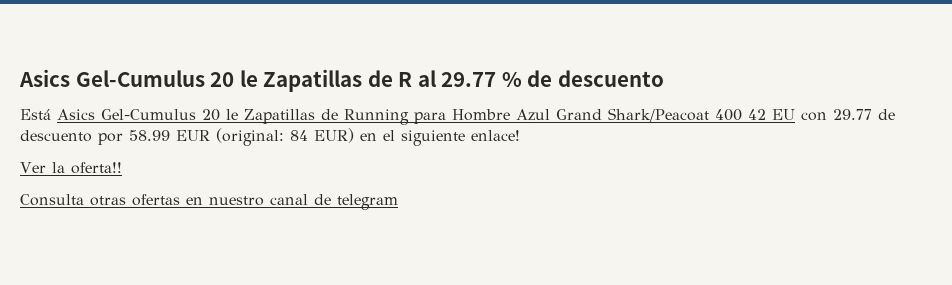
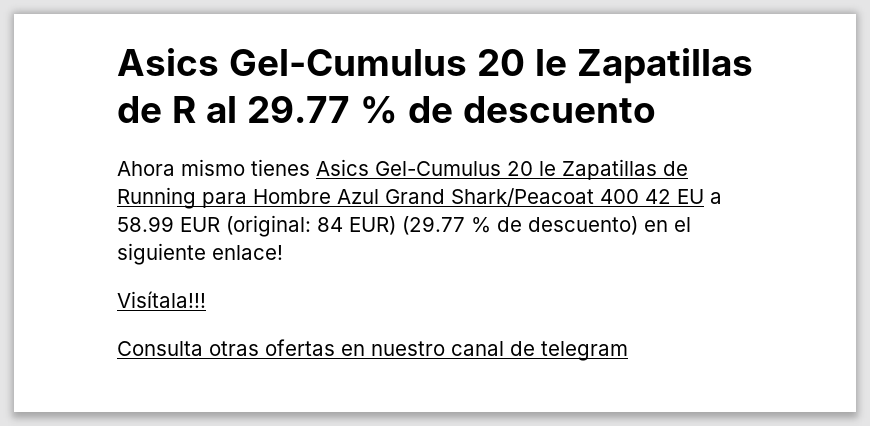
- Está Asics Gel-Cumulus 20 le Zapatillas de Running para Hombre Azul Grand Shark/Peacoat 400 42 EU con 29.77 de descuento por 58.99 EUR (original: 84 EUR) en el siguiente enlace!
+ Ahora mismo tienes Asics Gel-Cumulus 20 le Zapatillas de Running para Hombre Azul Grand Shark/Peacoat 400 42 EU a 58.99 EUR (original: 84 EUR) (29.77 % de descuento) en el siguiente enlace!
- Ver la oferta!!
+ Visítala!!!

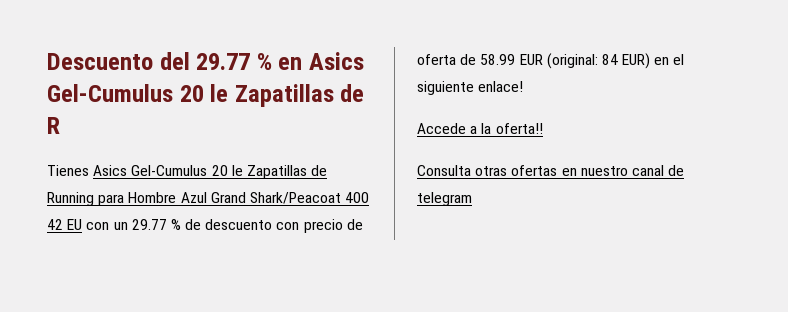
- Asics Gel-Cumulus 20 le Zapatillas de R al 29.77 % de descuento
- Ahora mismo tienes Asics Gel-Cumulus 20 le Zapatillas de Running para Hombre Azul Grand Shark/Peacoat 400 42 EU a 58.99 EUR (original: 84 EUR) (29.77 % de descuento) en el siguiente enlace!
+ Descuento del 29.77 % en Asics Gel-Cumulus 20 le Zapatillas de R
+ Tienes Asics Gel-Cumulus 20 le Zapatillas de Running para Hombre Azul Grand Shark/Peacoat 400 42 EU con un 29.77 % de descuento con precio de oferta de 58.99 EUR (original: 84 EUR) en el siguiente enlace!
- Visítala!!!
+ Accede a la oferta!!

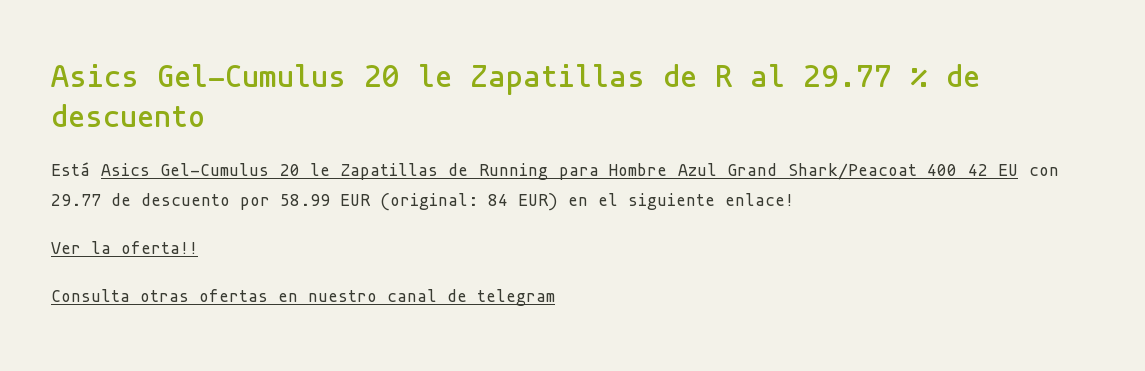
- Descuento del 29.77 % en Asics Gel-Cumulus 20 le Zapatillas de R
- Tienes Asics Gel-Cumulus 20 le Zapatillas de Running para Hombre Azul Grand Shark/Peacoat 400 42 EU con un 29.77 % de descuento con precio de oferta de 58.99 EUR (original: 84 EUR) en el siguiente enlace!
+ Asics Gel-Cumulus 20 le Zapatillas de R al 29.77 % de descuento
+ Está Asics Gel-Cumulus 20 le Zapatillas de Running para Hombre Azul Grand Shark/Peacoat 400 42 EU con 29.77 de descuento por 58.99 EUR (original: 84 EUR) en el siguiente enlace!
- Accede a la oferta!!
+ Ver la oferta!!

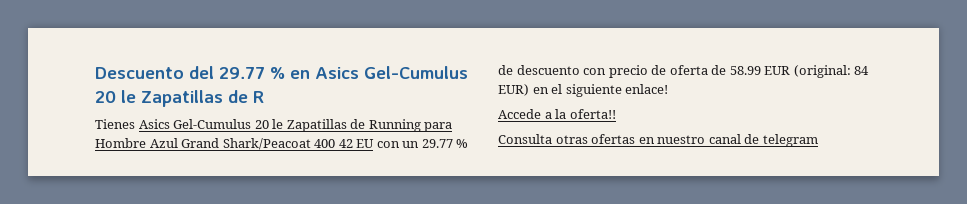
- Asics Gel-Cumulus 20 le Zapatillas de R al 29.77 % de descuento
- Está Asics Gel-Cumulus 20 le Zapatillas de Running para Hombre Azul Grand Shark/Peacoat 400 42 EU con 29.77 de descuento por 58.99 EUR (original: 84 EUR) en el siguiente enlace!
+ Descuento del 29.77 % en Asics Gel-Cumulus 20 le Zapatillas de R
+ Tienes Asics Gel-Cumulus 20 le Zapatillas de Running para Hombre Azul Grand Shark/Peacoat 400 42 EU con un 29.77 % de descuento con precio de oferta de 58.99 EUR (original: 84 EUR) en el siguiente enlace!
- Ver la oferta!!
+ Accede a la oferta!!

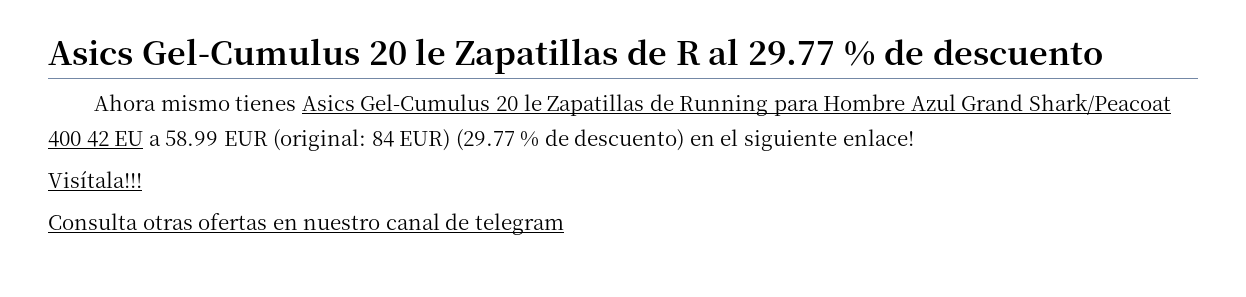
- Descuento del 29.77 % en Asics Gel-Cumulus 20 le Zapatillas de R
- Tienes Asics Gel-Cumulus 20 le Zapatillas de Running para Hombre Azul Grand Shark/Peacoat 400 42 EU con un 29.77 % de descuento con precio de oferta de 58.99 EUR (original: 84 EUR) en el siguiente enlace!
+ Asics Gel-Cumulus 20 le Zapatillas de R al 29.77 % de descuento
+ Ahora mismo tienes Asics Gel-Cumulus 20 le Zapatillas de Running para Hombre Azul Grand Shark/Peacoat 400 42 EU a 58.99 EUR (original: 84 EUR) (29.77 % de descuento) en el siguiente enlace!
- Accede a la oferta!!
+ Visítala!!!

